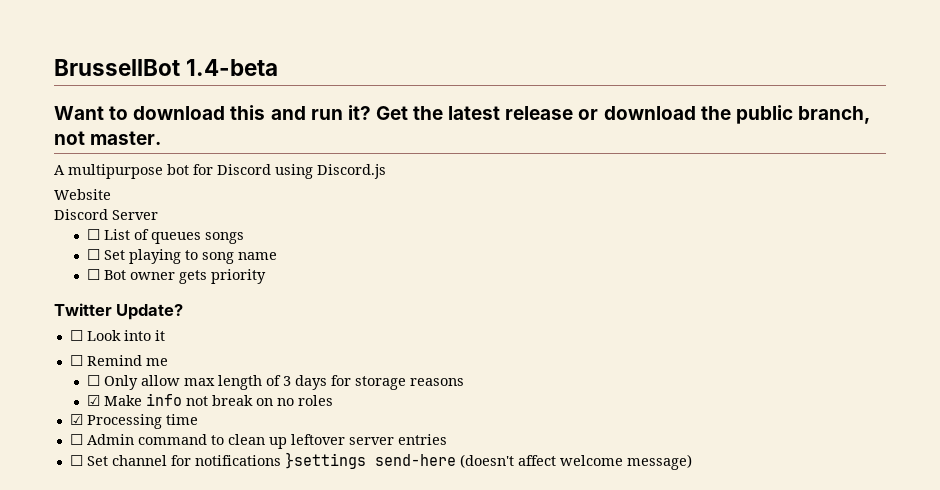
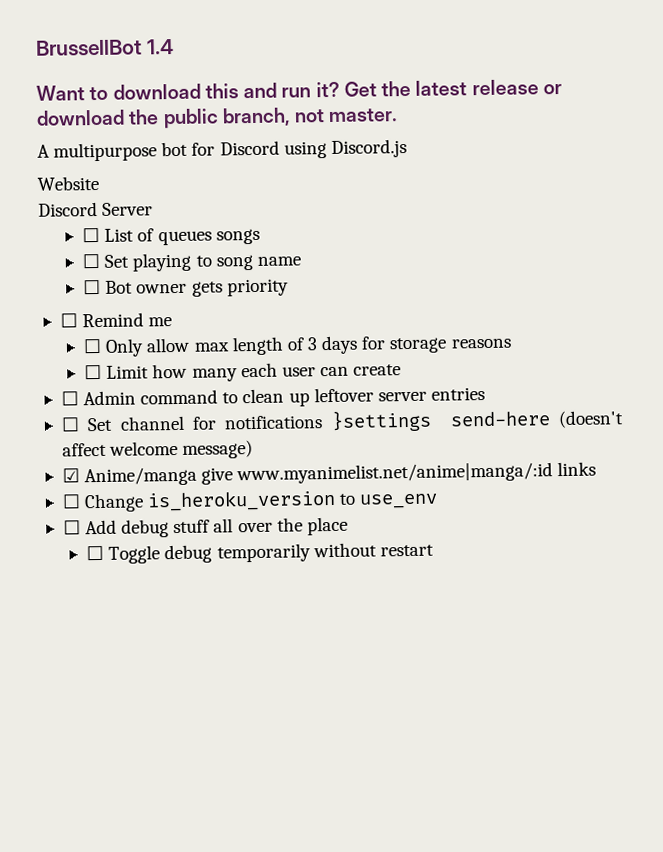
- BrussellBot 1.4-beta
+ BrussellBot 1.4
- Twitter Update?
- ☐ Look into it
- ☑ Make info not break on no roles
- ☑ Processing time
+ ☐ Limit how many each user can create
+ ☑ Anime/manga give www.myanimelist.net/anime|manga/:id links
+ ☐ Change is_heroku_version to use_env
+ ☐ Add debug stuff all over the place
+ ☐ Toggle debug temporarily without restart

